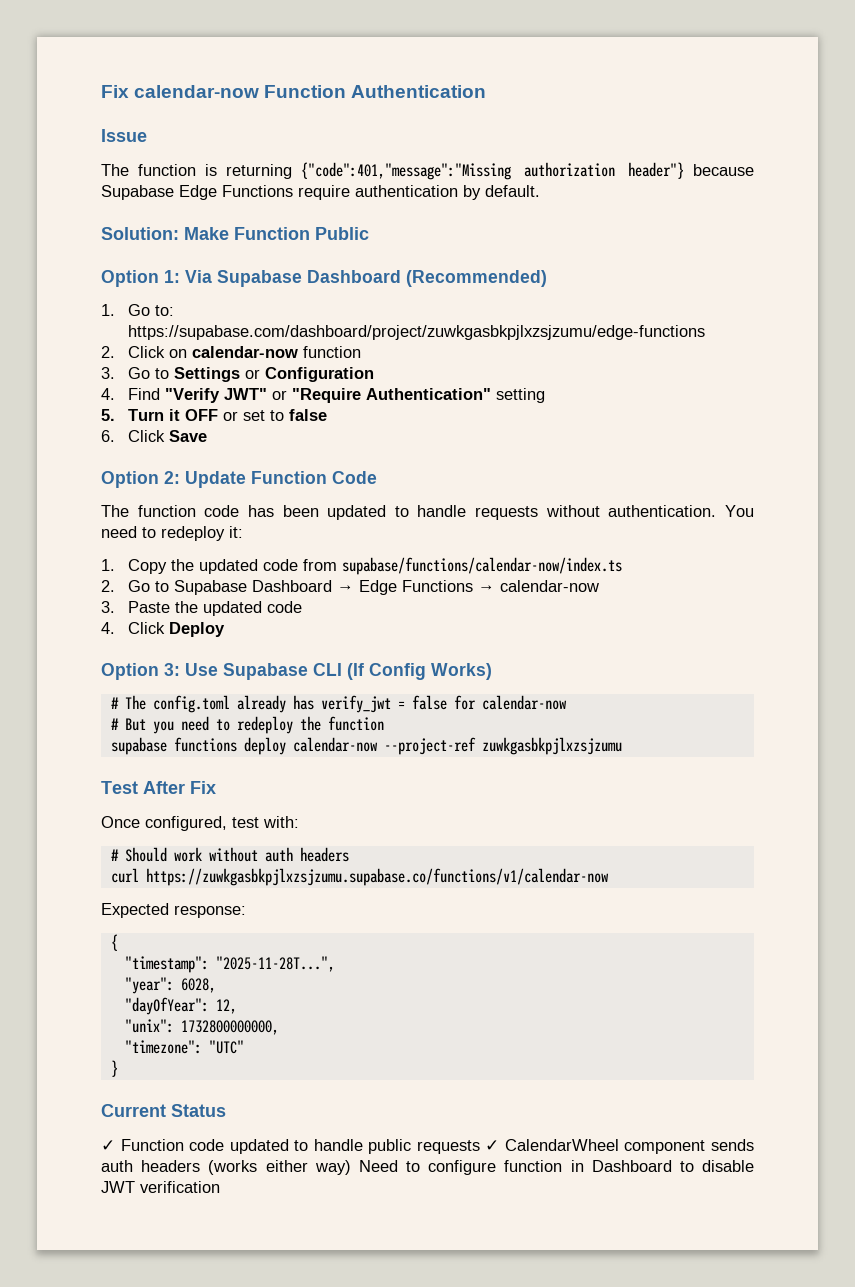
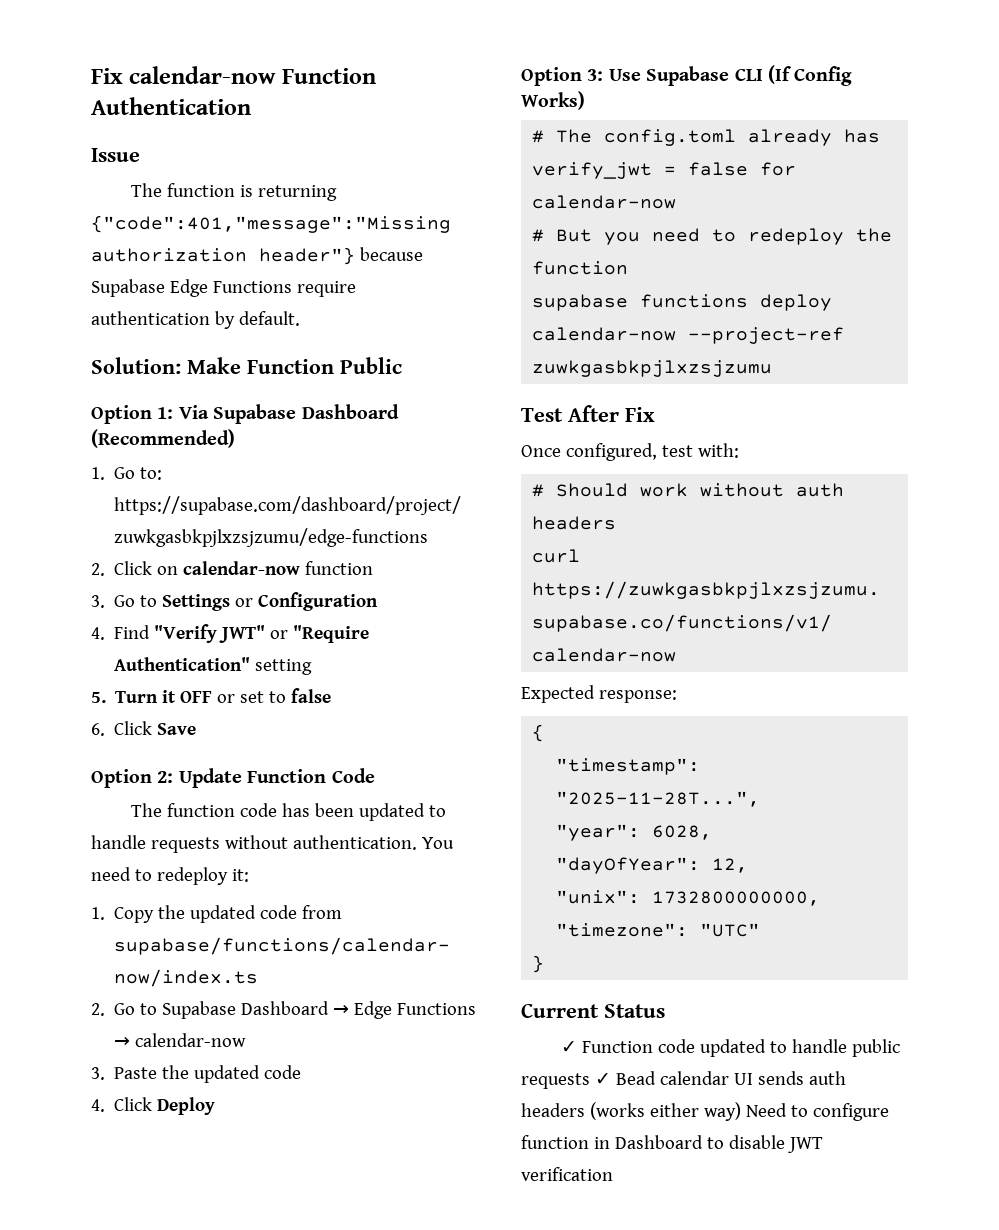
- ✓ Function code updated to handle public requests ✓ CalendarWheel component sends auth headers (works either way) Need to configure function in Dashboard to disable JWT verification
+ ✓ Function code updated to handle public requests ✓ Bead calendar UI sends auth headers (works either way) Need to configure function in Dashboard to disable JWT verification

